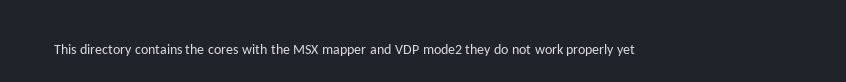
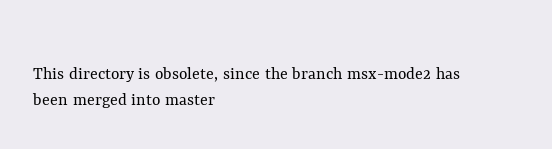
- This directory contains the cores with the MSX mapper and VDP mode2 they do not work properly yet
+ This directory is obsolete, since the branch msx-mode2 has been merged into master

